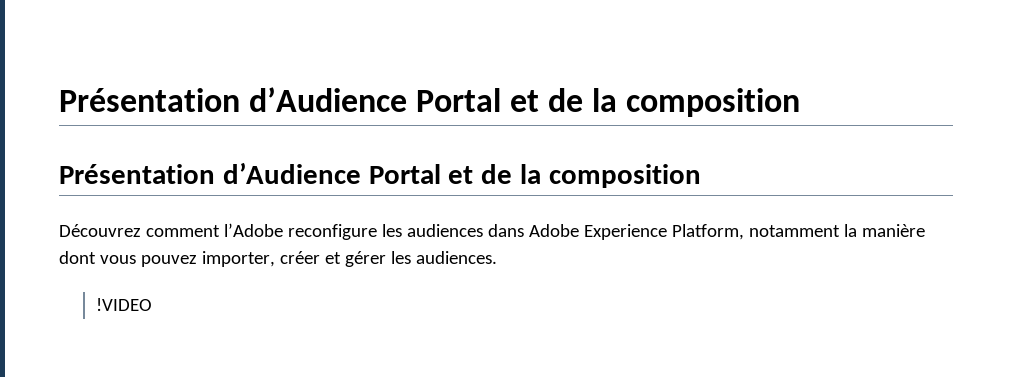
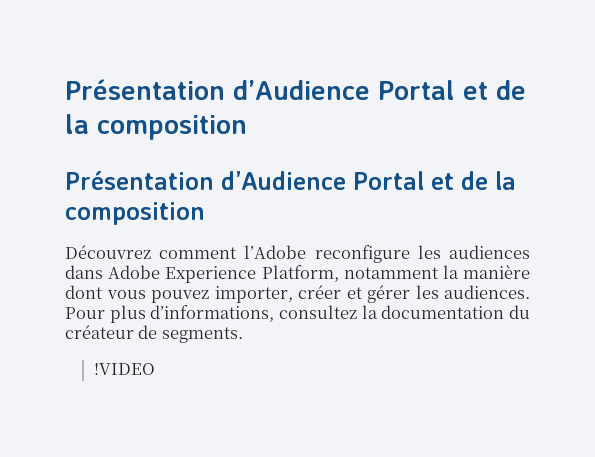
+ Pour plus d’informations, consultez la documentation du créateur de segments.

